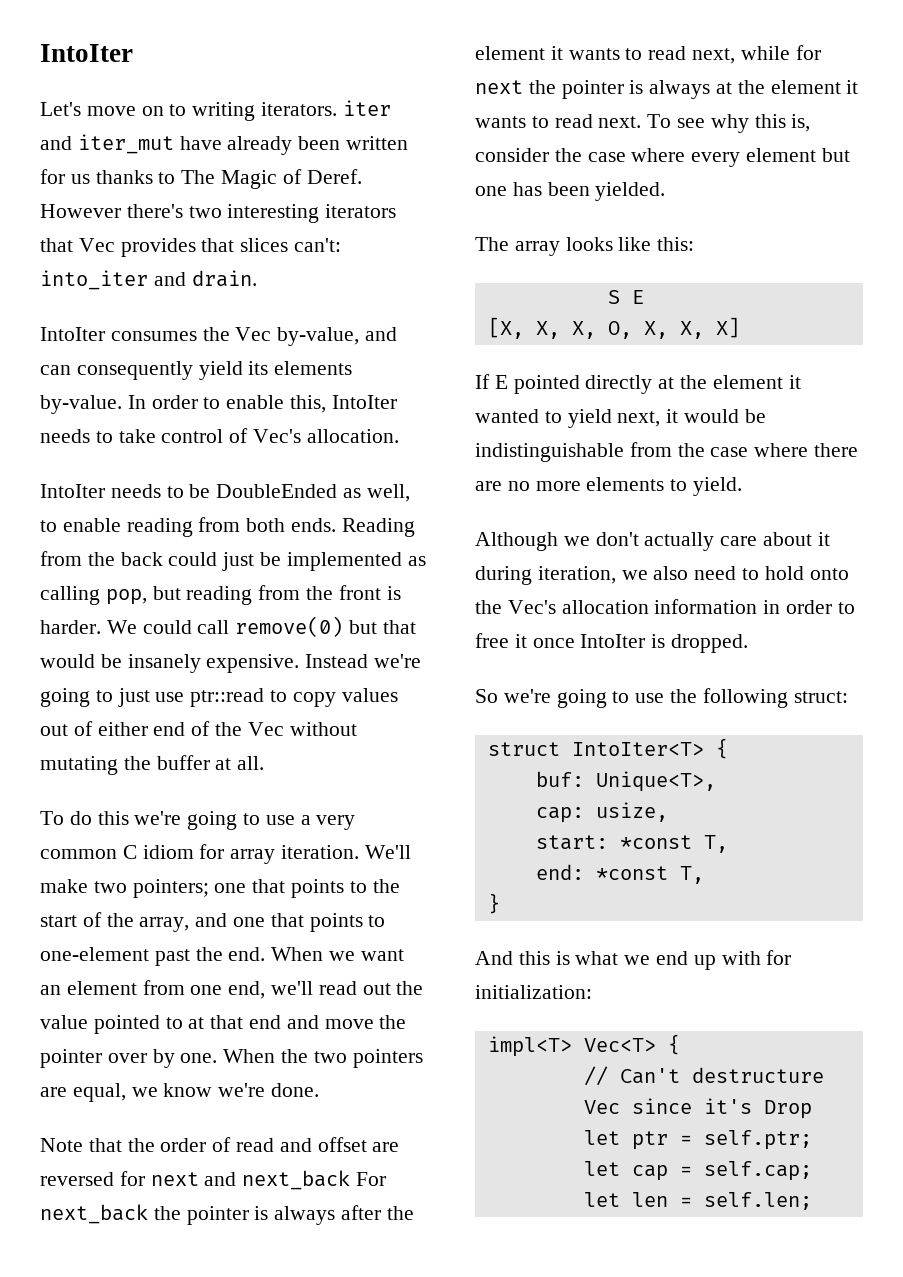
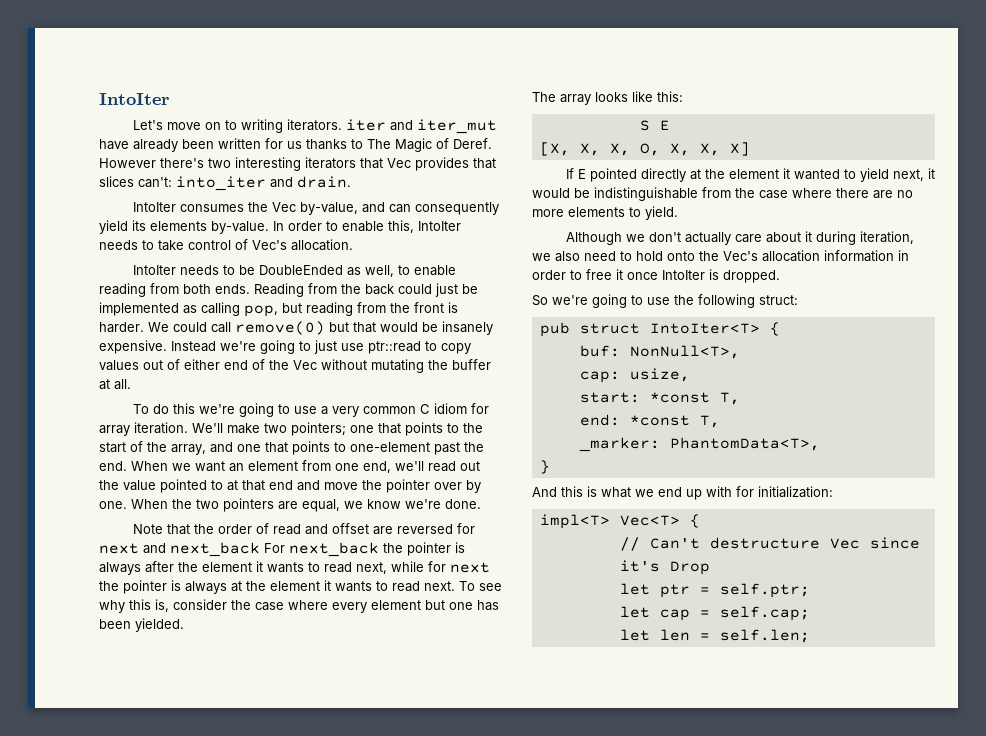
- struct IntoIter<T> {
+ pub struct IntoIter<T> {
- buf: Unique<T>,
+ buf: NonNull<T>,
+ _marker: PhantomData<T>,

